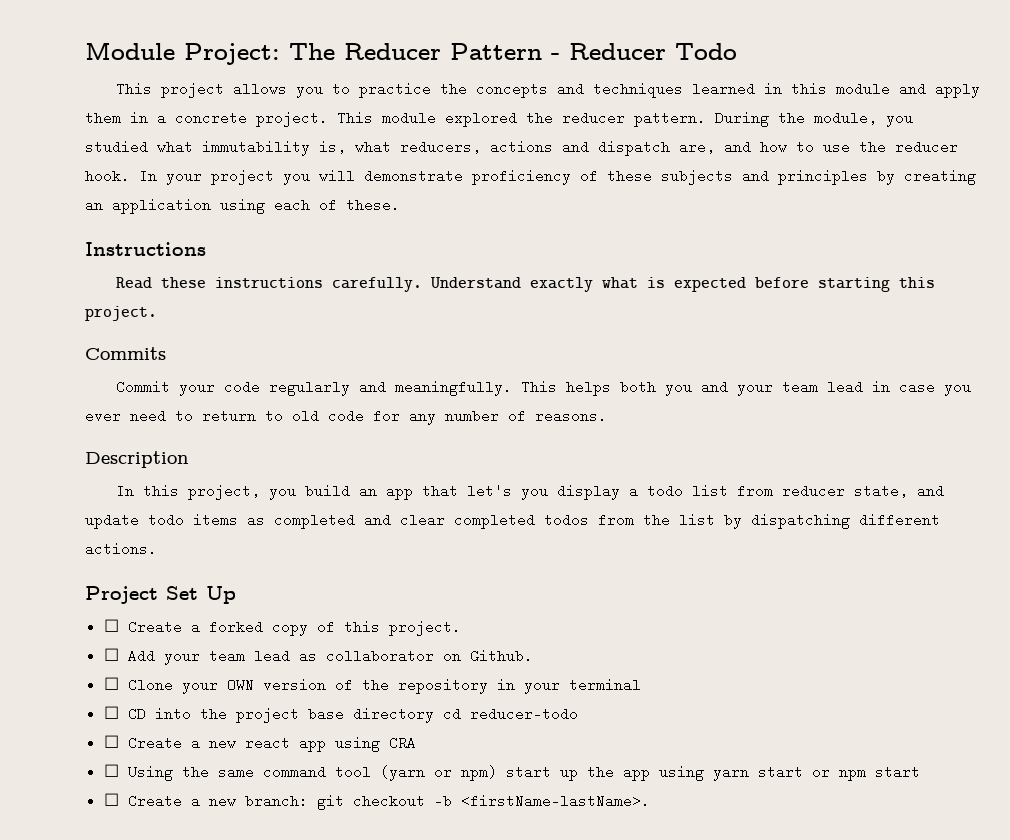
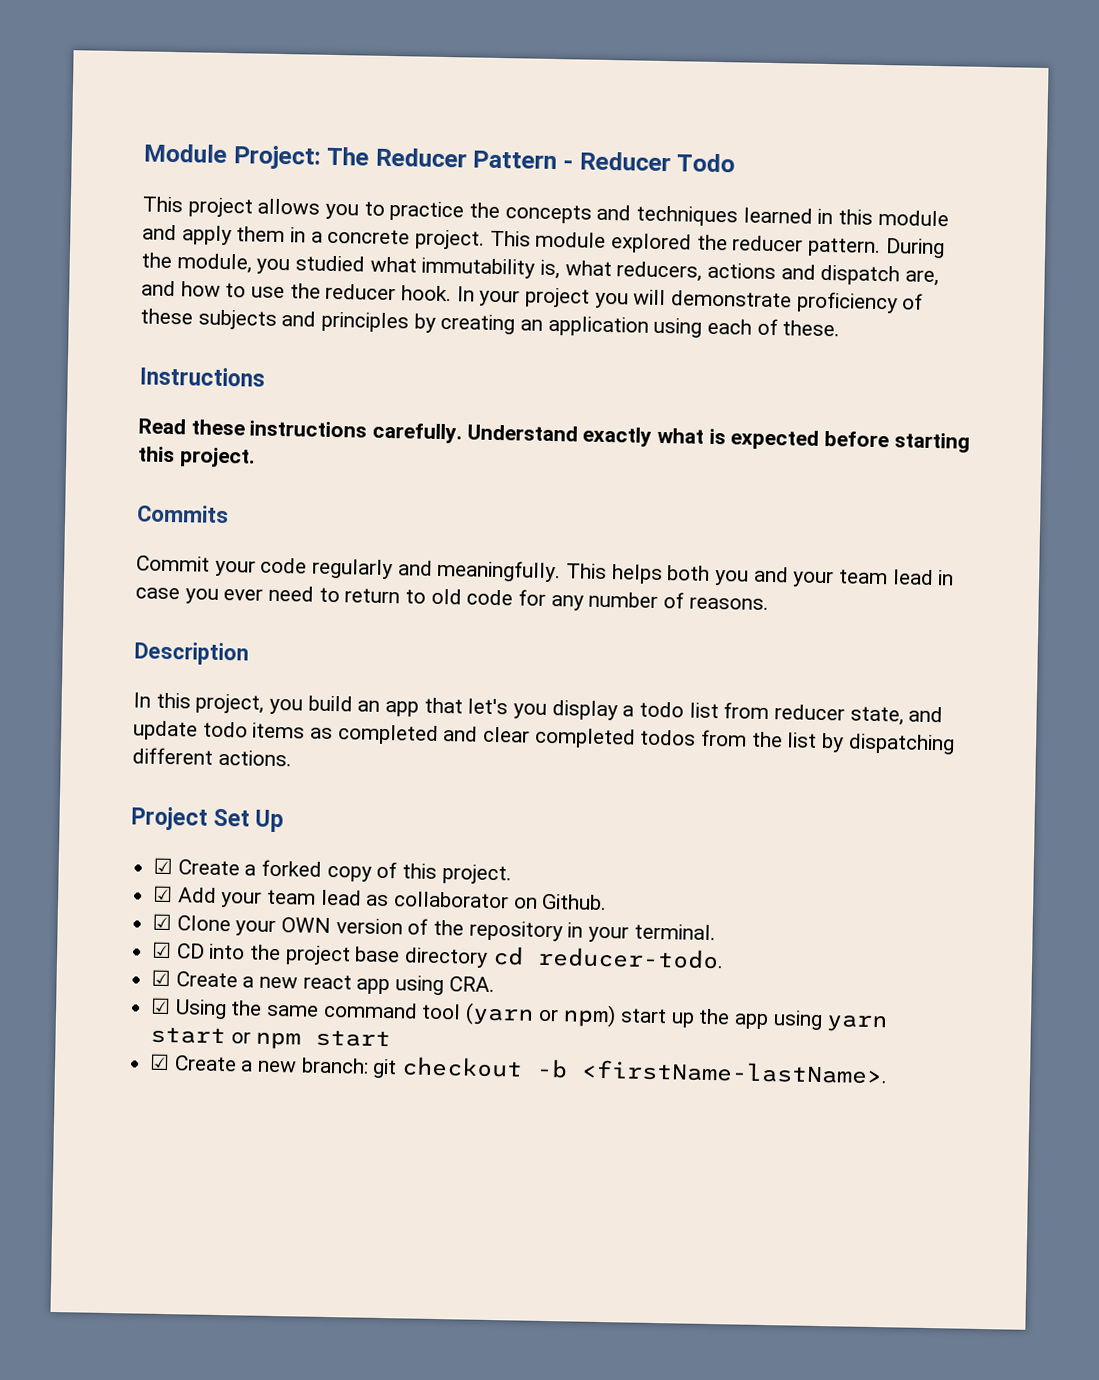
- ☐ Create a forked copy of this project.
+ ☑ Create a forked copy of this project.
- ☐ Add your team lead as collaborator on Github.
+ ☑ Add your team lead as collaborator on Github.
- ☐ Clone your OWN version of the repository in your terminal
- ☐ CD into the project base directory cd reducer-todo
- ☐ Create a new react app using CRA
- ☐ Using the same command tool (yarn or npm) start up the app using yarn start or npm start
+ ☑ Clone your OWN version of the repository in your terminal.
+ ☑ CD into the project base directory cd reducer-todo.
+ ☑ Create a new react app using CRA.
+ ☑ Using the same command tool (yarn or npm) start up the app using yarn start or npm start
- ☐ Create a new branch: git checkout -b <firstName-lastName>.
+ ☑ Create a new branch: git checkout -b <firstName-lastName>.

